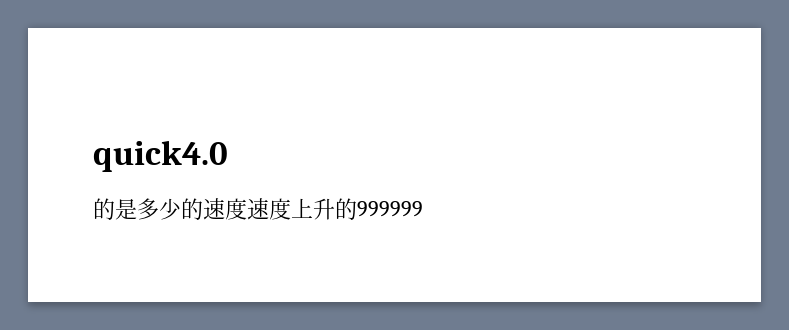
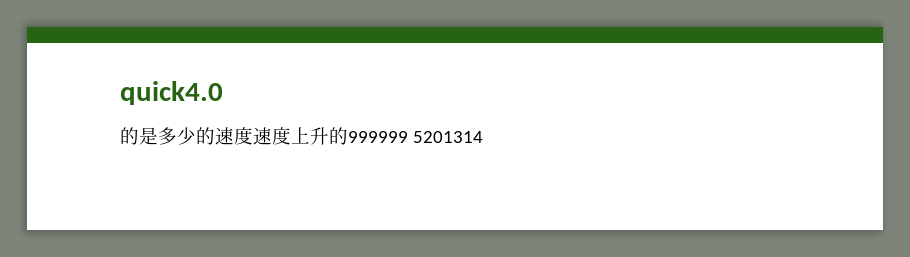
- 的是多少的速度速度上升的999999
+ 的是多少的速度速度上升的999999 5201314

